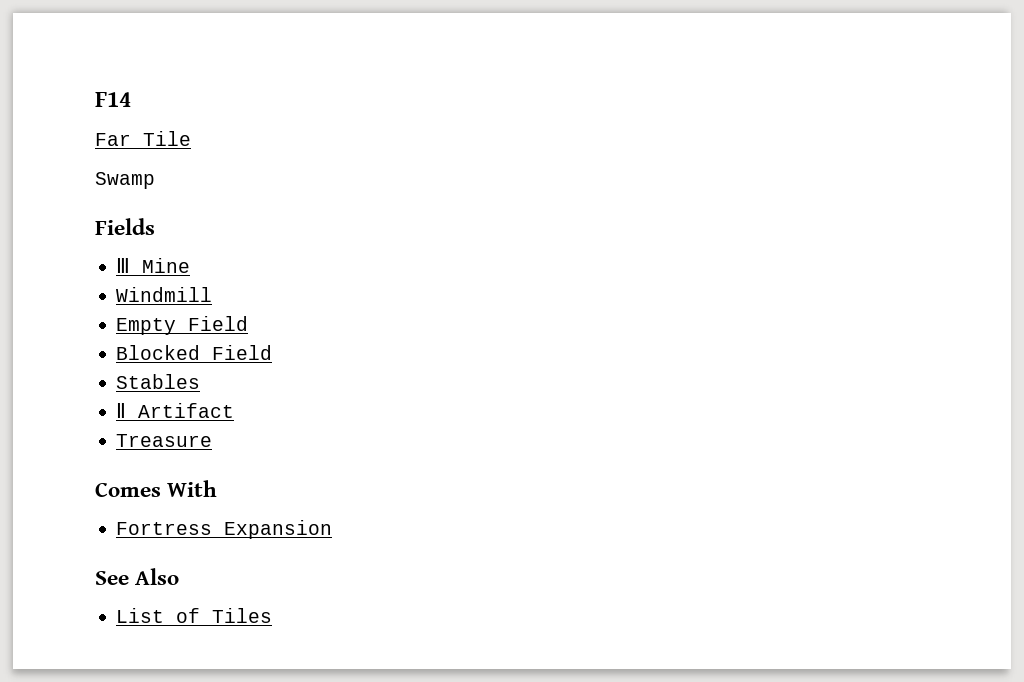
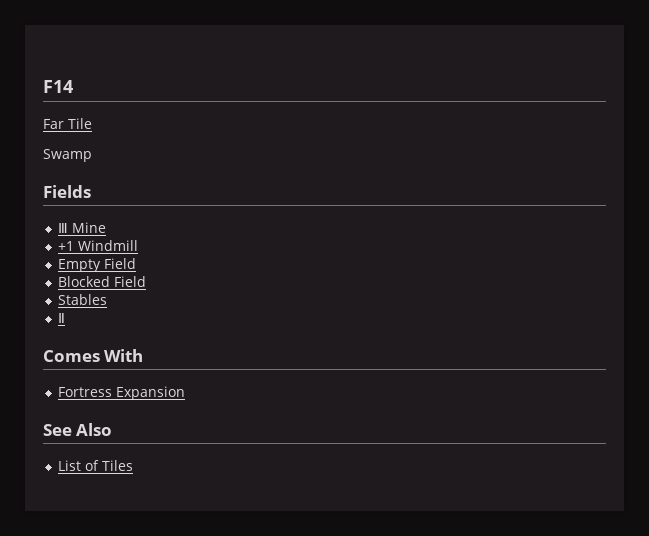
- Windmill
+ +1 Windmill
- Ⅱ Artifact
- Treasure
+ Ⅱ

